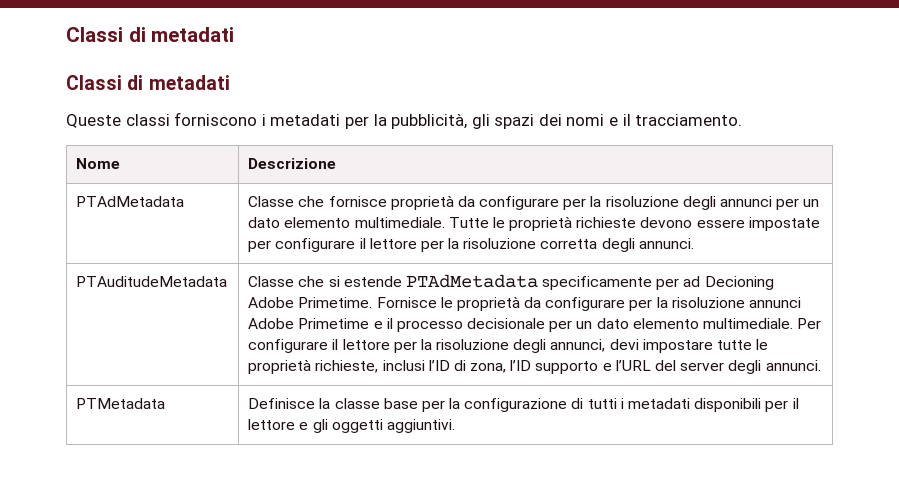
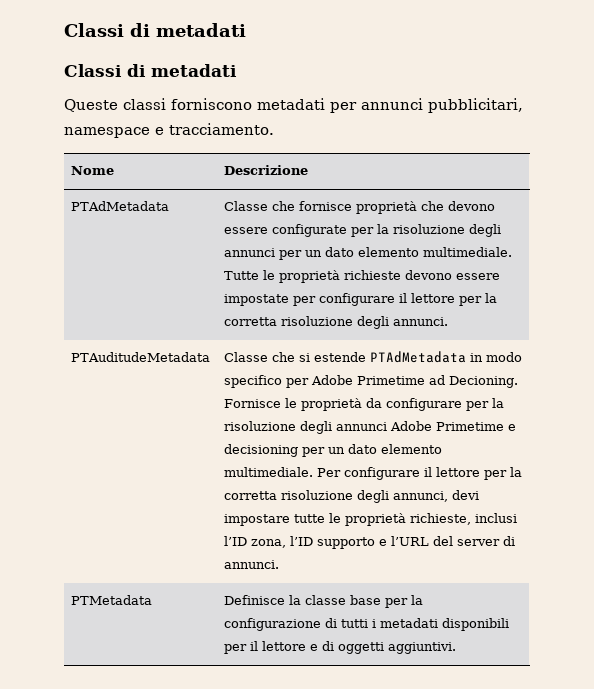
- Queste classi forniscono i metadati per la pubblicità, gli spazi dei nomi e il tracciamento.
+ Queste classi forniscono metadati per annunci pubblicitari, namespace e tracciamento.
- PTAdMetadata | Classe che fornisce proprietà da configurare per la risoluzione degli annunci per un dato elemento multimediale. Tutte le proprietà richieste devono essere impostate per configurare il lettore per la risoluzione corretta degli annunci.
+ PTAdMetadata | Classe che fornisce proprietà che devono essere configurate per la risoluzione degli annunci per un dato elemento multimediale. Tutte le proprietà richieste devono essere impostate per configurare il lettore per la corretta risoluzione degli annunci.
- Classe che si estende PTAdMetadata specificamente per ad Decioning Adobe Primetime.
+ Classe che si estende PTAdMetadata in modo specifico per Adobe Primetime ad Decioning.
- Fornisce le proprietà da configurare per la risoluzione annunci Adobe Primetime e il processo decisionale per un dato elemento multimediale.
+ Fornisce le proprietà da configurare per la risoluzione degli annunci Adobe Primetime e decisioning per un dato elemento multimediale.
- Per configurare il lettore per la risoluzione degli annunci, devi impostare tutte le proprietà richieste, inclusi l’ID di zona, l’ID supporto e l’URL del server degli annunci.
+ Per configurare il lettore per la corretta risoluzione degli annunci, devi impostare tutte le proprietà richieste, inclusi l’ID zona, l’ID supporto e l’URL del server di annunci.
- PTMetadata | Definisce la classe base per la configurazione di tutti i metadati disponibili per il lettore e gli oggetti aggiuntivi.
+ PTMetadata | Definisce la classe base per la configurazione di tutti i metadati disponibili per il lettore e di oggetti aggiuntivi.

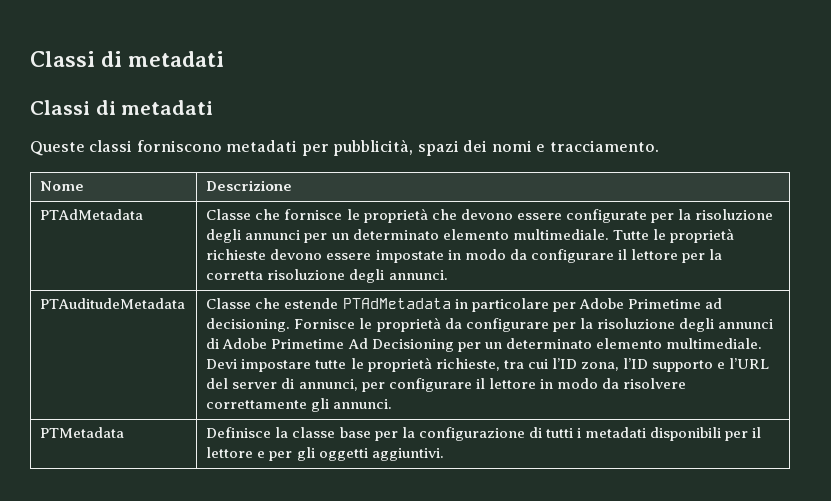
- Queste classi forniscono metadati per annunci pubblicitari, namespace e tracciamento.
+ Queste classi forniscono metadati per pubblicità, spazi dei nomi e tracciamento.
- PTAdMetadata | Classe che fornisce proprietà che devono essere configurate per la risoluzione degli annunci per un dato elemento multimediale. Tutte le proprietà richieste devono essere impostate per configurare il lettore per la corretta risoluzione degli annunci.
+ PTAdMetadata | Classe che fornisce le proprietà che devono essere configurate per la risoluzione degli annunci per un determinato elemento multimediale. Tutte le proprietà richieste devono essere impostate in modo da configurare il lettore per la corretta risoluzione degli annunci.
- Classe che si estende PTAdMetadata in modo specifico per Adobe Primetime ad Decioning.
+ Classe che estende PTAdMetadata in particolare per Adobe Primetime ad decisioning.
- Fornisce le proprietà da configurare per la risoluzione degli annunci Adobe Primetime e decisioning per un dato elemento multimediale. Per configurare il lettore per la corretta risoluzione degli annunci, devi impostare tutte le proprietà richieste, inclusi l’ID zona, l’ID supporto e l’URL del server di annunci.
+ Fornisce le proprietà da configurare per la risoluzione degli annunci di Adobe Primetime Ad Decisioning per un determinato elemento multimediale. Devi impostare tutte le proprietà richieste, tra cui l’ID zona, l’ID supporto e l’URL del server di annunci, per configurare il lettore in modo da risolvere correttamente gli annunci.
- PTMetadata | Definisce la classe base per la configurazione di tutti i metadati disponibili per il lettore e di oggetti aggiuntivi.
+ PTMetadata | Definisce la classe base per la configurazione di tutti i metadati disponibili per il lettore e per gli oggetti aggiuntivi.

